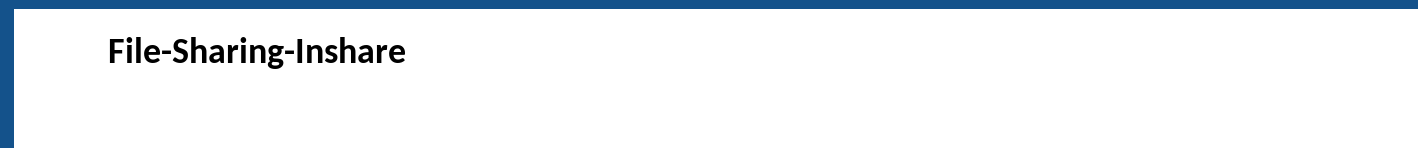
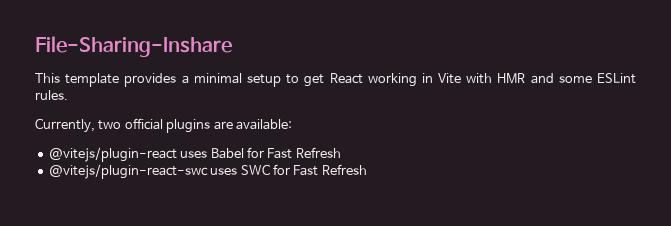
+ This template provides a minimal setup to get React working in Vite with HMR and some ESLint rules.
+ Currently, two official plugins are available:
+ @vitejs/plugin-react uses Babel for Fast Refresh
+ @vitejs/plugin-react-swc uses SWC for Fast Refresh

